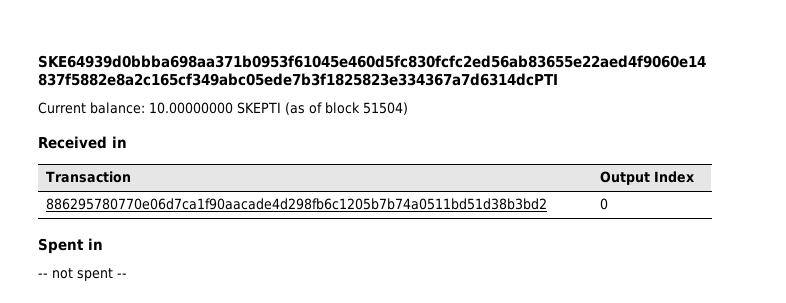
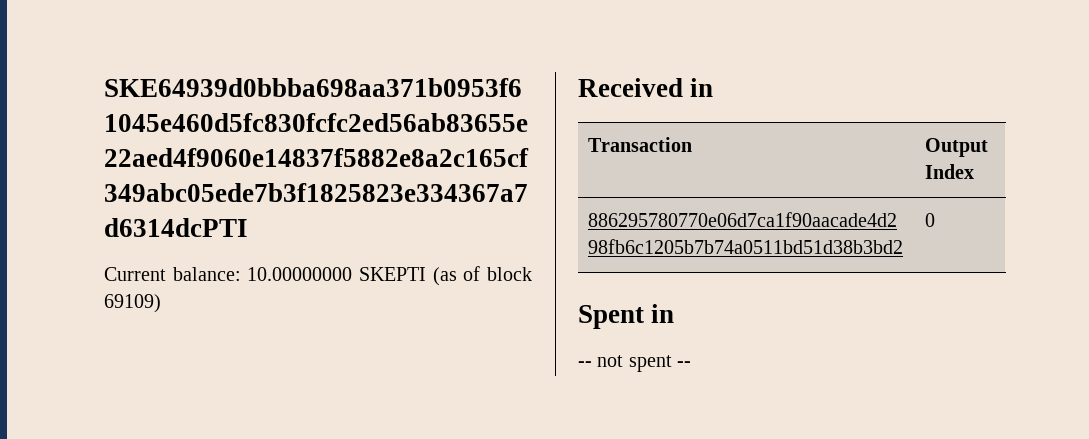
- Current balance: 10.00000000 SKEPTI (as of block 51504)
+ Current balance: 10.00000000 SKEPTI (as of block 69109)

